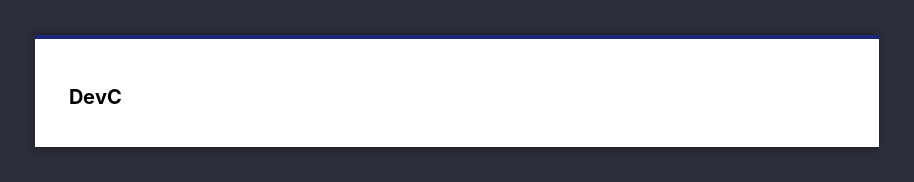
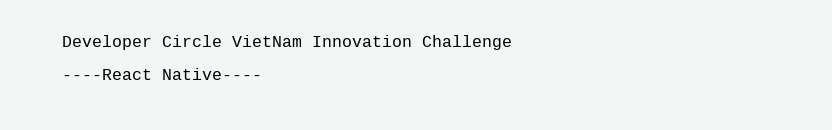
- DevC
+ Developer Circle VietNam Innovation Challenge
+ ----React Native----

